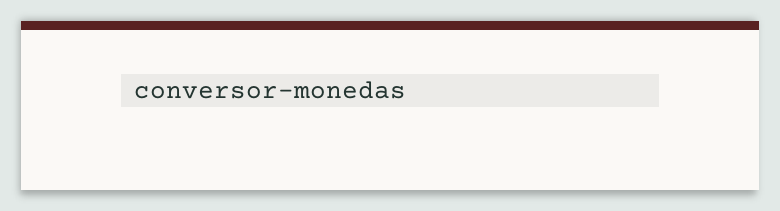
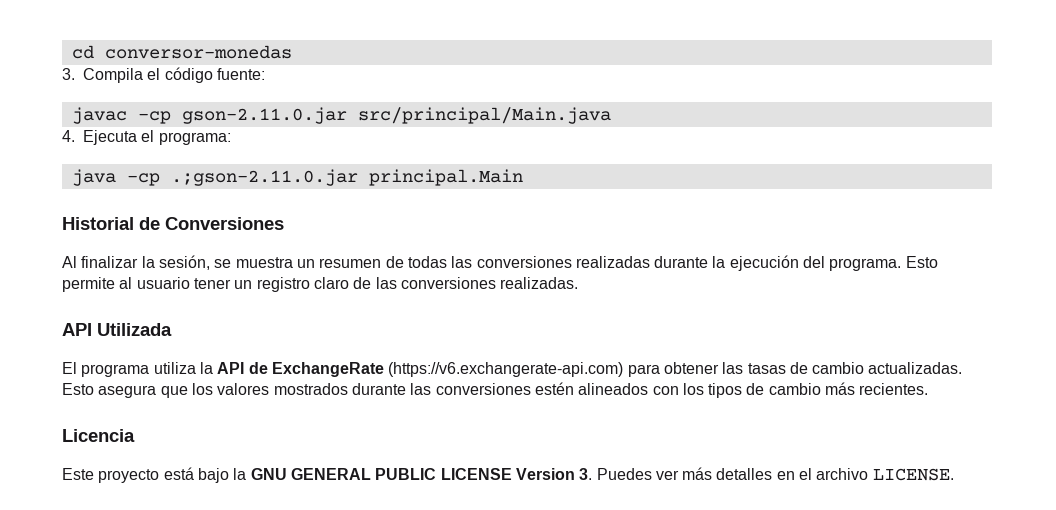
- conversor-monedas
+ cd conversor-monedas
+ 3. Compila el código fuente:
+ javac -cp gson-2.11.0.jar src/principal/Main.java
+ 4. Ejecuta el programa:
+ java -cp .;gson-2.11.0.jar principal.Main
+ Historial de Conversiones
+ Al finalizar la sesión, se muestra un resumen de todas las conversiones realizadas durante la ejecución del programa. Esto permite al usuario tener un registro claro de las conversiones realizadas.
+ API Utilizada
+ El programa utiliza la API de ExchangeRate (https://v6.exchangerate-api.com) para obtener las tasas de cambio actualizadas. Esto asegura que los valores mostrados durante las conversiones estén alineados con los tipos de cambio más recientes.
+ Licencia
+ Este proyecto está bajo la GNU GENERAL PUBLIC LICENSE Version 3. Puedes ver más detalles en el archivo LICENSE.

